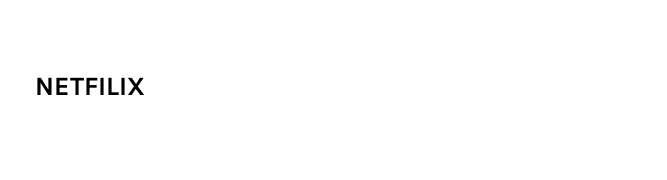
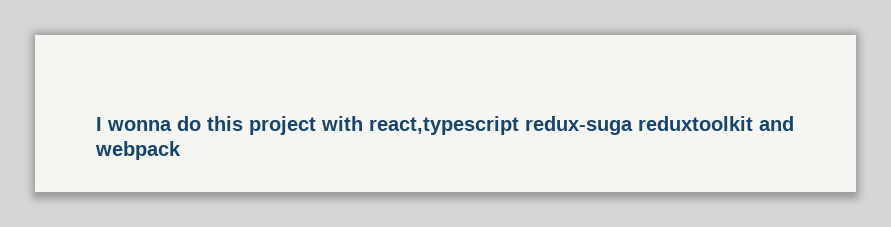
- NETFILIX
+ I wonna do this project with react,typescript redux-suga reduxtoolkit and webpack

